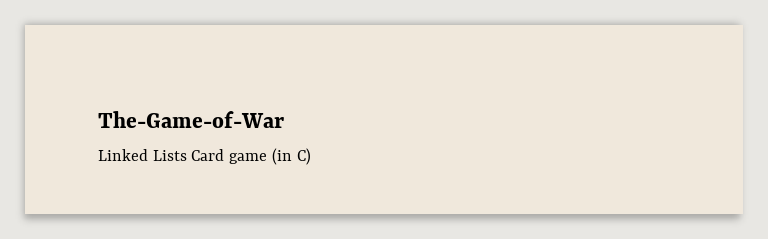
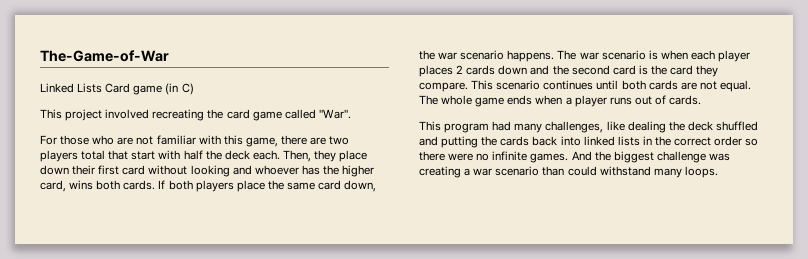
+ This project involved recreating the card game called "War".
+ For those who are not familiar with this game, there are two players total that start with half the deck each. Then, they place down their first card without looking and whoever has the higher card, wins both cards. If both players place the same card down, the war scenario happens. The war scenario is when each player places 2 cards down and the second card is the card they compare. This scenario continues until both cards are not equal. The whole game ends when a player runs out of cards.
+ This program had many challenges, like dealing the deck shuffled and putting the cards back into linked lists in the correct order so there were no infinite games. And the biggest challenge was creating a war scenario than could withstand many loops.

